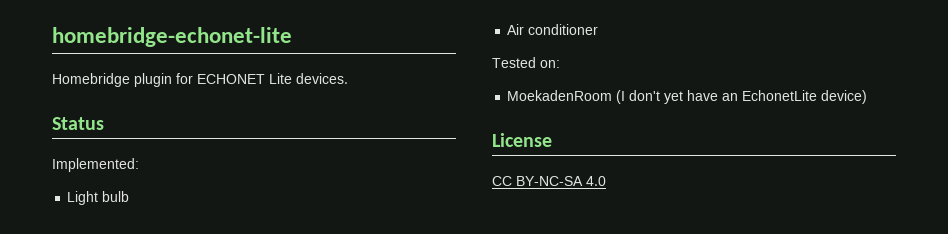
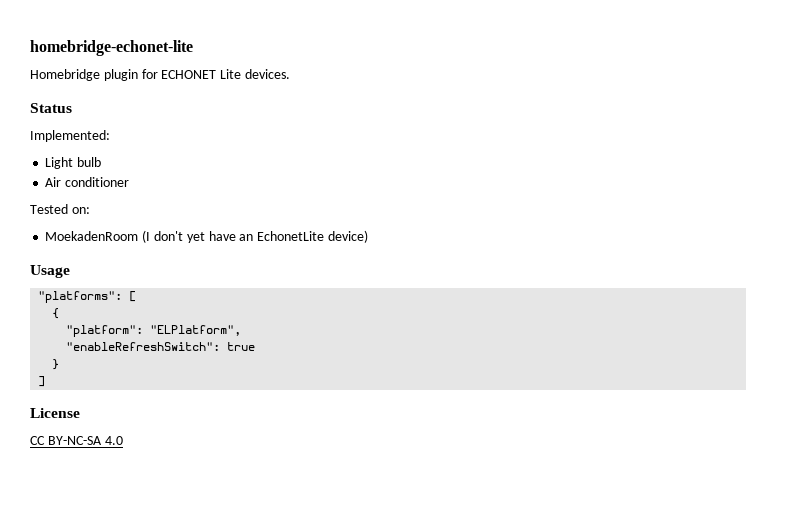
+ Usage
+ "platforms": [
+ {
+ "platform": "ELPlatform",
+ "enableRefreshSwitch": true
+ }
+ ]

